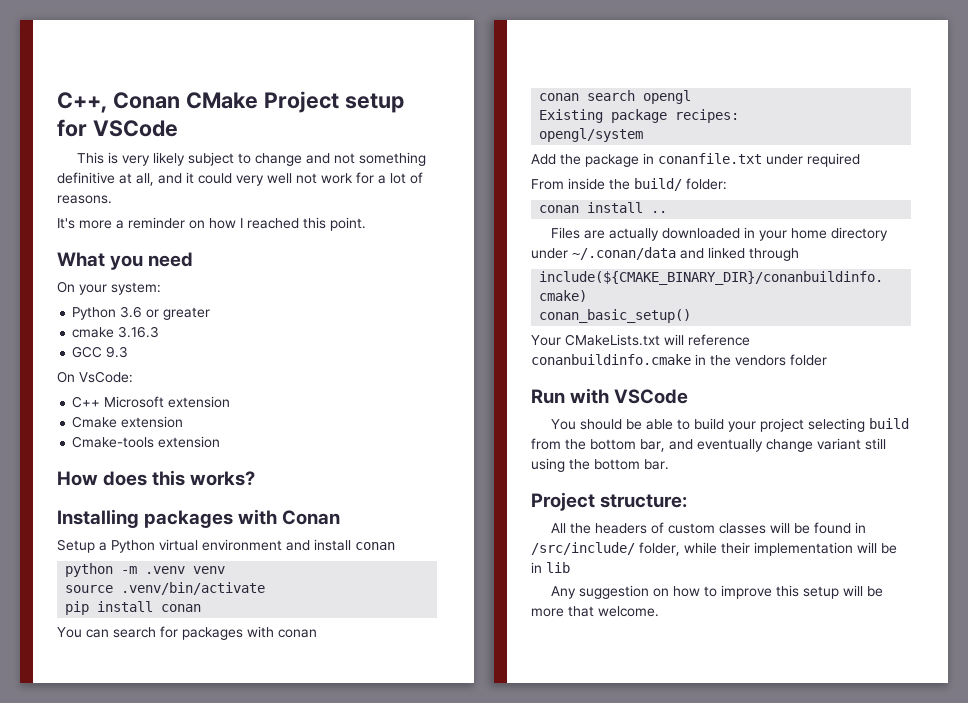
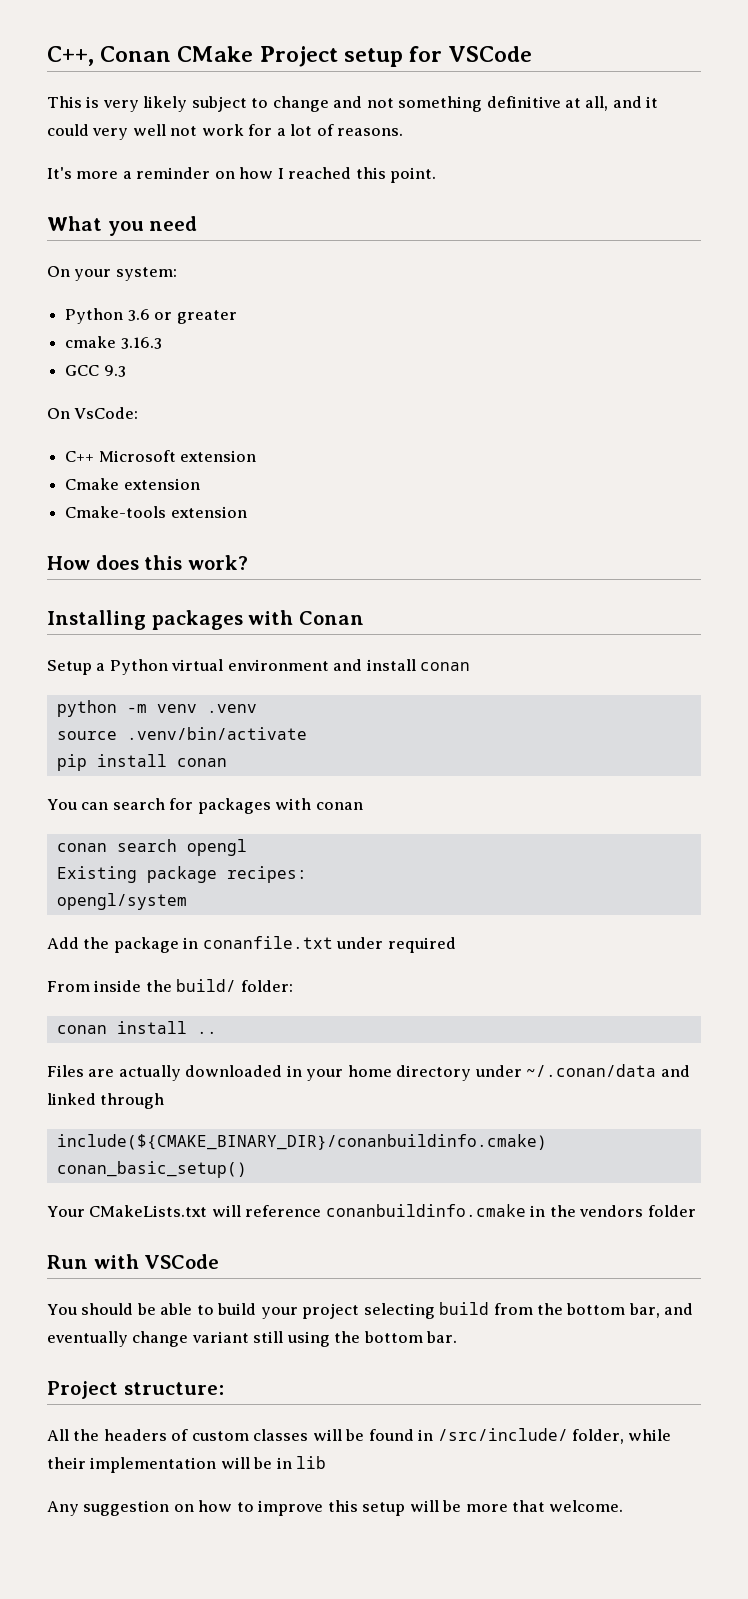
- How does this works?
+ How does this work?
- python -m .venv venv
+ python -m venv .venv

